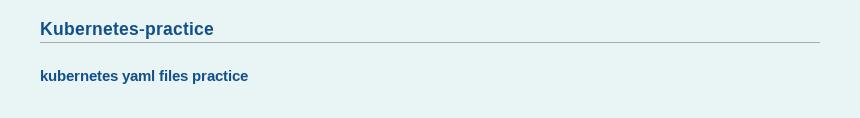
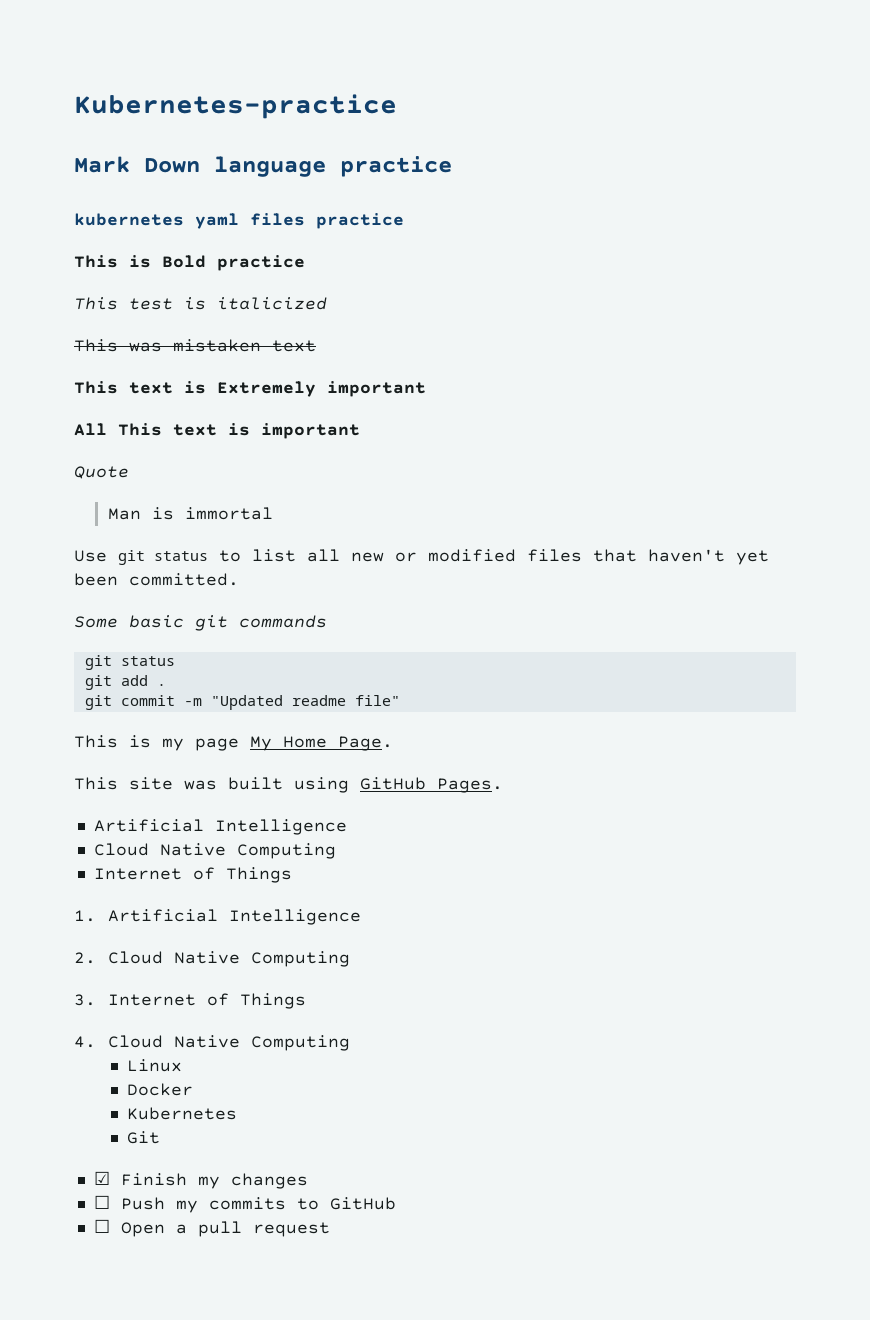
+ Mark Down language practice
+ This is Bold practice
+ This test is italicized
+ This was mistaken text
+ This text is Extremely important
+ All This text is important
+ Quote
+ Man is immortal
+ Use git status to list all new or modified files that haven't yet been committed.
+ Some basic git commands
+ git status
+ git add .
+ git commit -m "Updated readme file"
+ This is my page My Home Page.
+ This site was built using GitHub Pages.
+ Artificial Intelligence
+ Cloud Native Computing
+ Internet of Things
+ 1. Artificial Intelligence
+ 2. Cloud Native Computing
+ 3. Internet of Things
+ 4. Cloud Native Computing
+ Linux
+ Docker
+ Kubernetes
+ Git
+ ☑ Finish my changes
+ ☐ Push my commits to GitHub
+ ☐ Open a pull request

